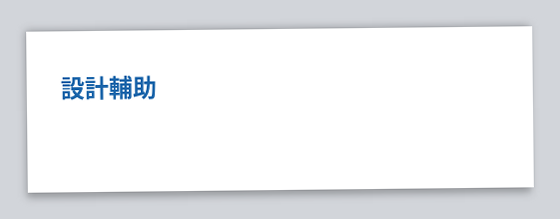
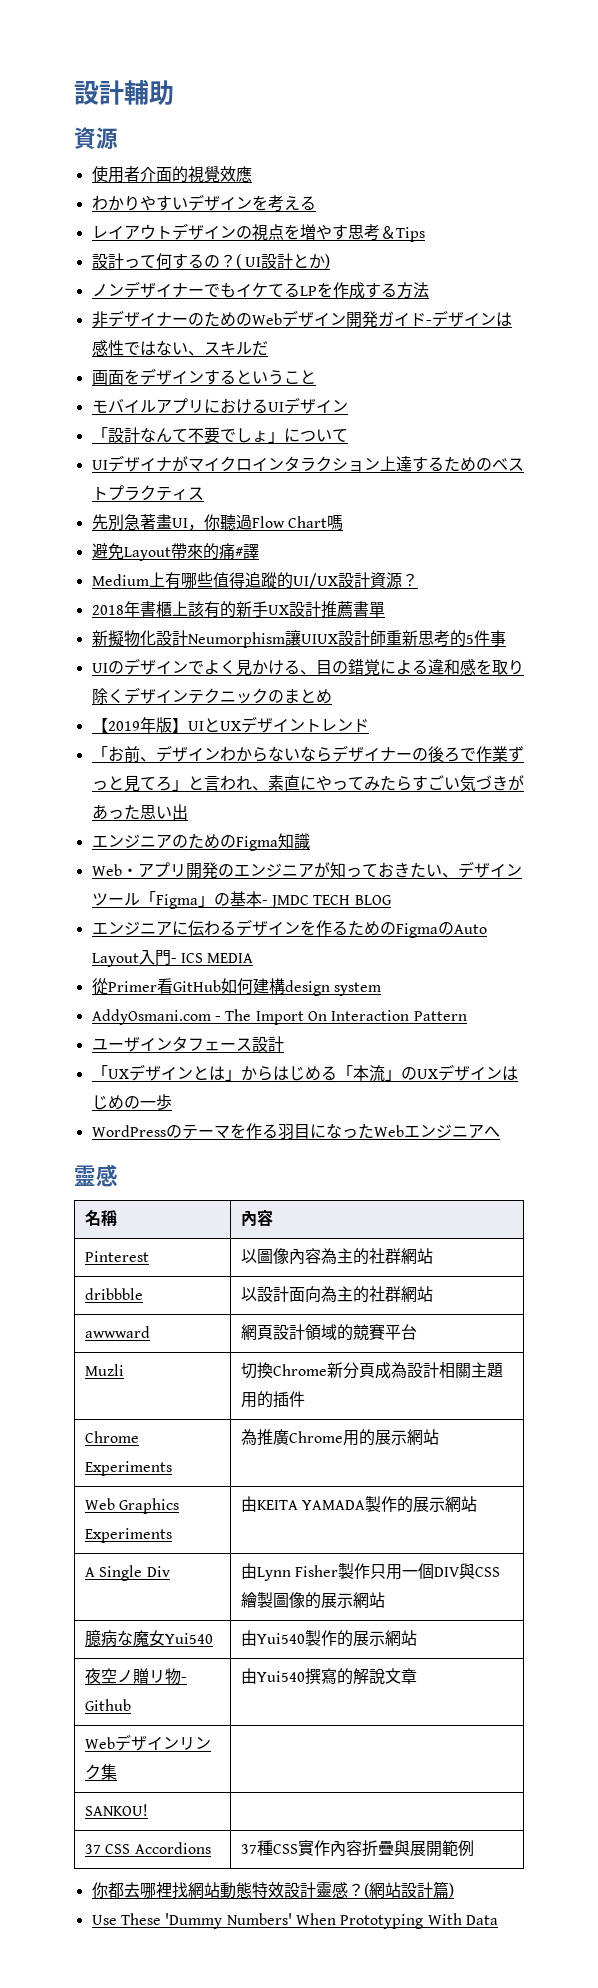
  設計輔助
+ 資源
+ 使用者介面的視覺效應
+ わかりやすいデザインを考える
+ レイアウトデザインの視点を増やす思考＆Tips
+ 設計って何するの？( UI設計とか)
+ ノンデザイナーでもイケてるLPを作成する方法
+ 非デザイナーのためのWebデザイン開発ガイド-デザインは感性ではない、スキルだ
+ 画面をデザインするということ
+ モバイルアプリにおけるUIデザイン
+ 「設計なんて不要でしょ」について
+ UIデザイナがマイクロインタラクション上達するためのベストプラクティス
+ 先別急著畫UI，你聽過Flow Chart嗎
+ 避免Layout帶來的痛#譯
+ Medium上有哪些值得追蹤的UI/UX設計資源？
+ 2018年書櫃上該有的新手UX設計推薦書單
+ 新擬物化設計Neumorphism讓UIUX設計師重新思考的5件事
+ UIのデザインでよく見かける、目の錯覚による違和感を取り除くデザインテクニックのまとめ
+ 【2019年版】UIとUXデザイントレンド
+ 「お前、デザインわからないならデザイナーの後ろで作業ずっと見てろ」と言われ、素直にやってみたらすごい気づきがあった思い出
+ エンジニアのためのFigma知識
+ Web・アプリ開発のエンジニアが知っておきたい、デザインツール「Figma」の基本- JMDC TECH BLOG
+ エンジニアに伝わるデザインを作るためのFigmaのAuto Layout入門- ICS MEDIA
+ 從Primer看GitHub如何建構design system
+ AddyOsmani.com - The Import On Interaction Pattern
+ ユーザインタフェース設計
+ 「UXデザインとは」からはじめる「本流」のUXデザインはじめの一歩
+ WordPressのテーマを作る羽目になったWebエンジニアへ
+ 靈感
+ 名稱 | 內容
+ Pinterest | 以圖像內容為主的社群網站
+ dribbble | 以設計面向為主的社群網站
+ awwward | 網頁設計領域的競賽平台
+ Muzli | 切換Chrome新分頁成為設計相關主題用的插件
+ Chrome Experiments | 為推廣Chrome用的展示網站
+ Web Graphics Experiments | 由KEITA YAMADA製作的展示網站
+ A Single Div | 由Lynn Fisher製作只用一個DIV與CSS繪製圖像的展示網站
+ 臆病な魔女Yui540 | 由Yui540製作的展示網站
+ 夜空ノ贈リ物- Github | 由Yui540撰寫的解說文章
+ Webデザインリンク集 |
+ SANKOU! |
+ 37 CSS Accordions | 37種CSS實作內容折疊與展開範例
+ 你都去哪裡找網站動態特效設計靈感？(網站設計篇)
+ Use These 'Dummy Numbers' When Prototyping With Data

